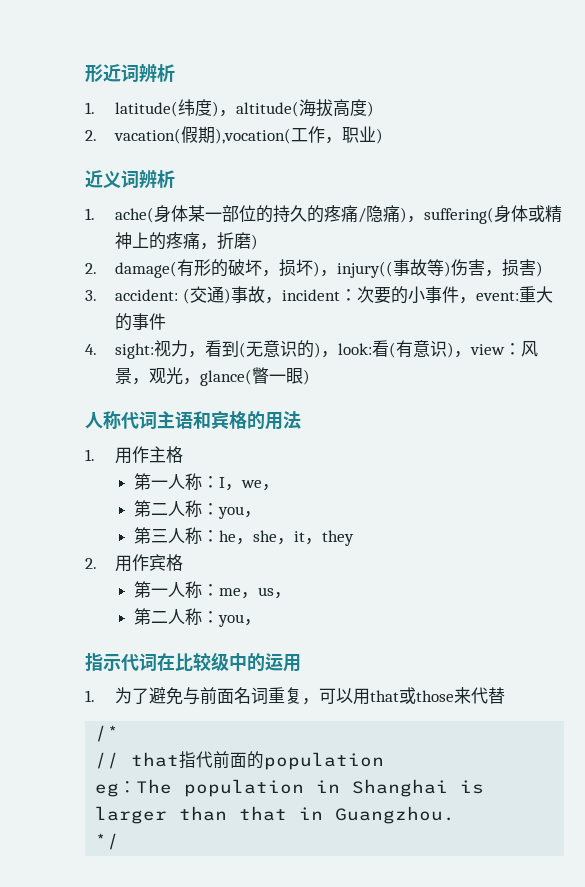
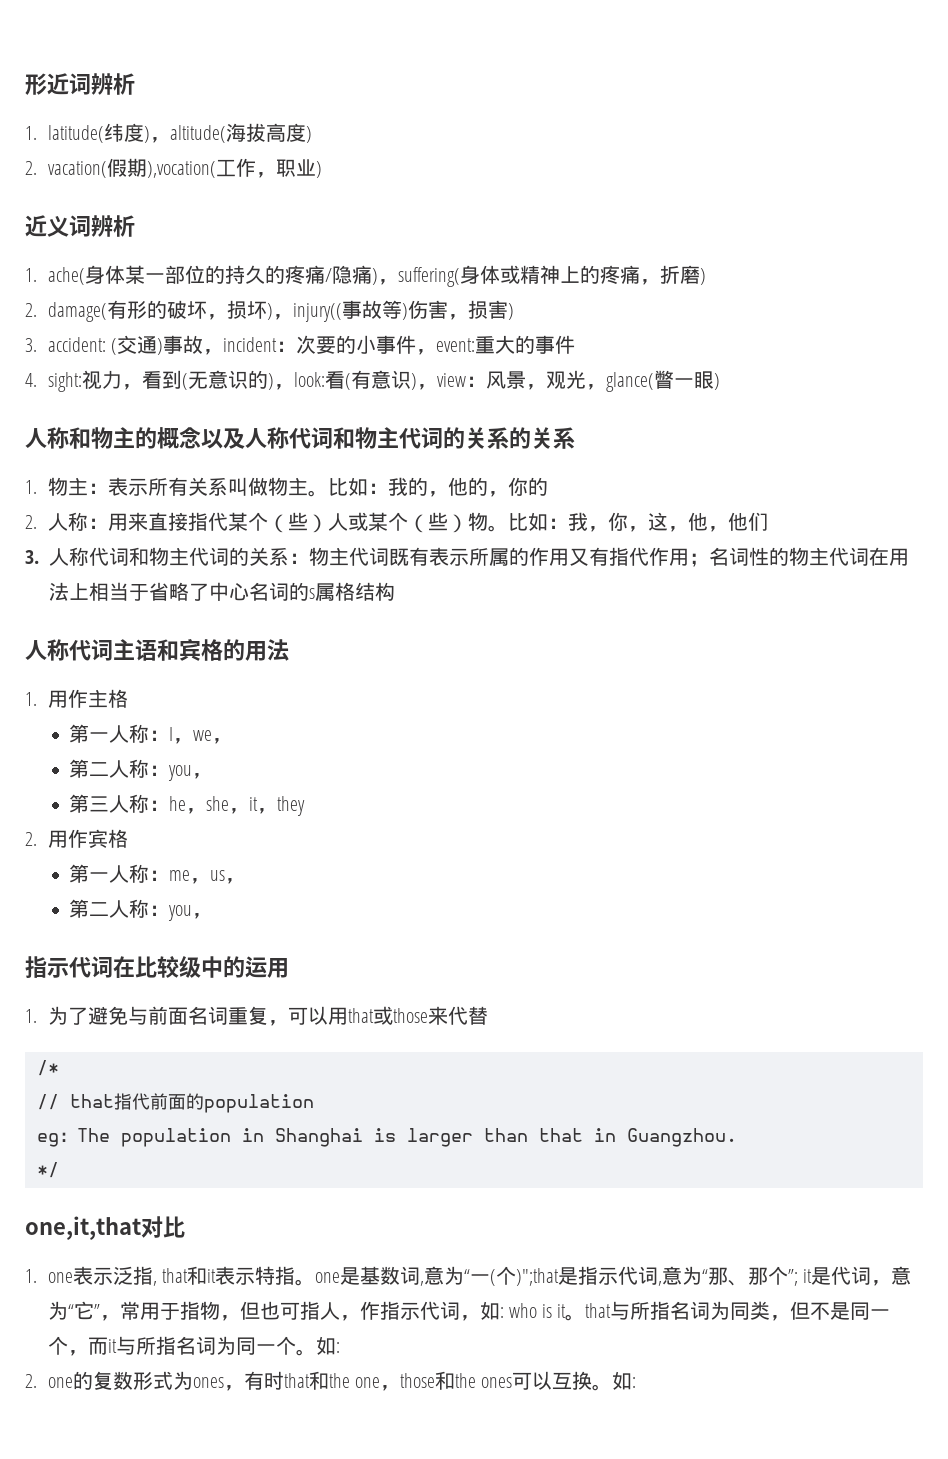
+ 人称和物主的概念以及人称代词和物主代词的关系的关系
+ 1.物主：表示所有关系叫做物主。比如：我的，他的，你的
+ 2.人称：用来直接指代某个（些）人或某个（些）物。比如：我，你，这，他，他们
+ 3.人称代词和物主代词的关系：物主代词既有表示所属的作用又有指代作用；名词性的物主代词在用法上相当于省略了中心名词的s属格结构
+ one,it,that对比
+ 1. one表示泛指, that和it表示特指。one是基数词,意为“一(个)";that是指示代词,意为“那、那个”; it是代词，意为“它”，常用于指物，但也可指人，作指示代词，如: who is it。that与所指名词为同类，但不是同一个，而it与所指名词为同一个。如:
+ 2. one的复数形式为ones，有时that和the one，those和the ones可以互换。如:

